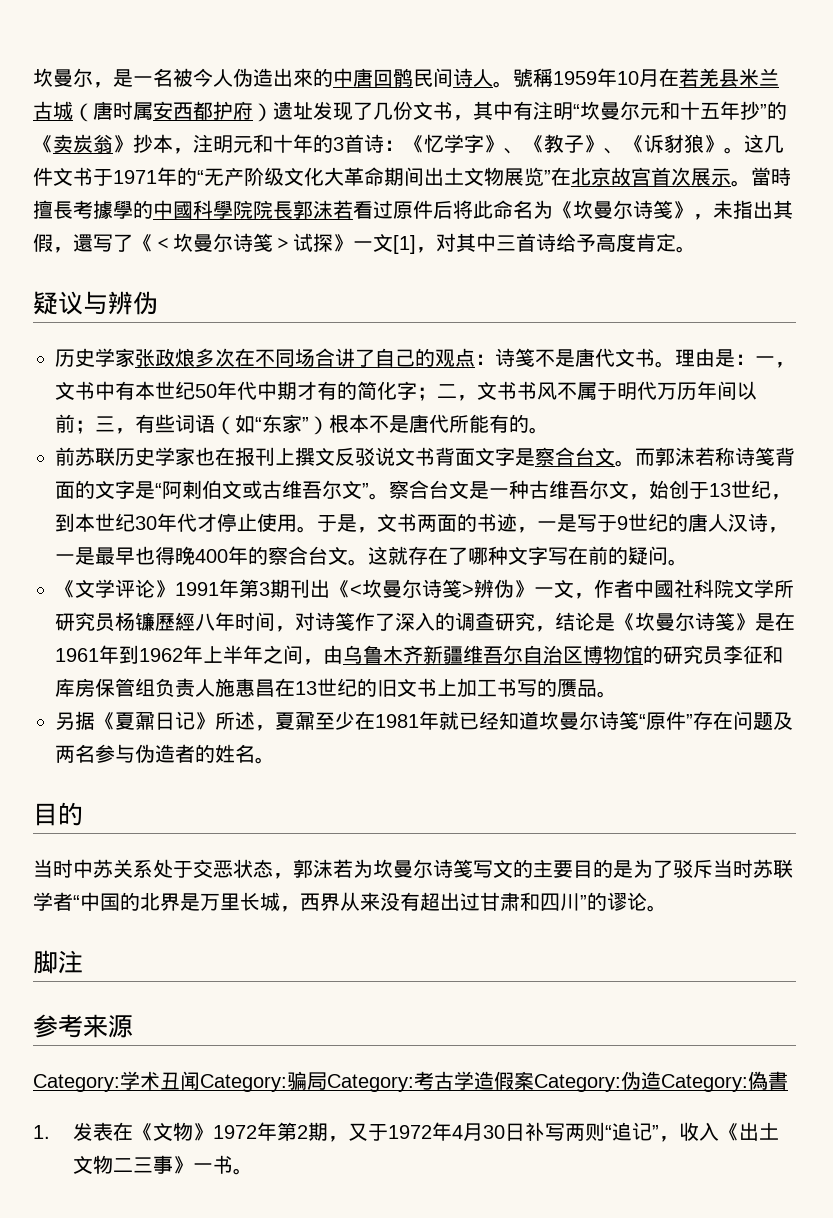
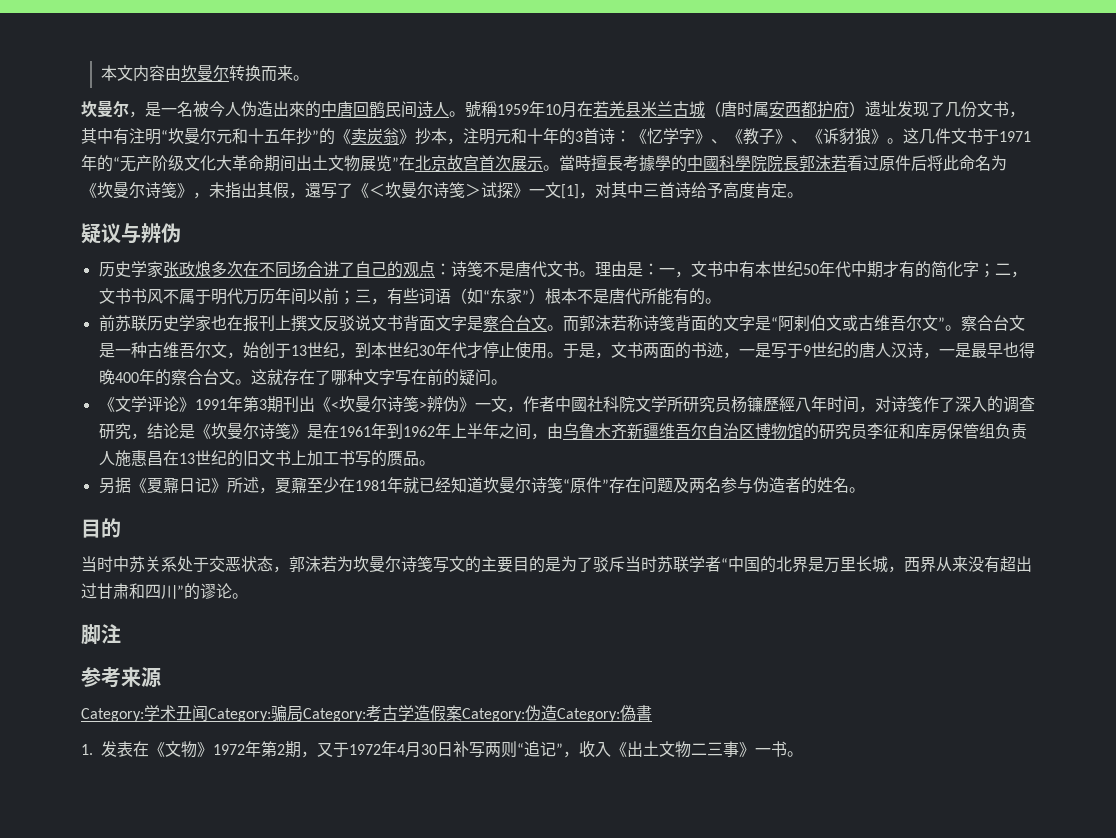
+ 本文内容由坎曼尔转换而来。

